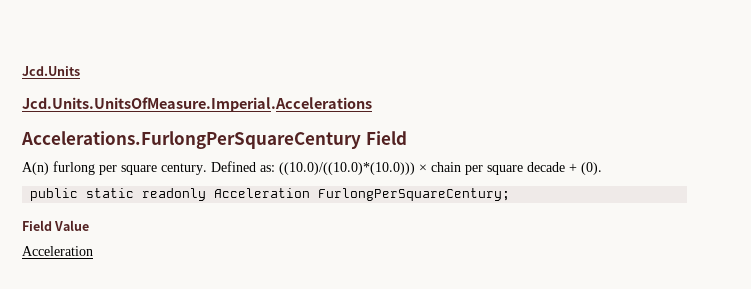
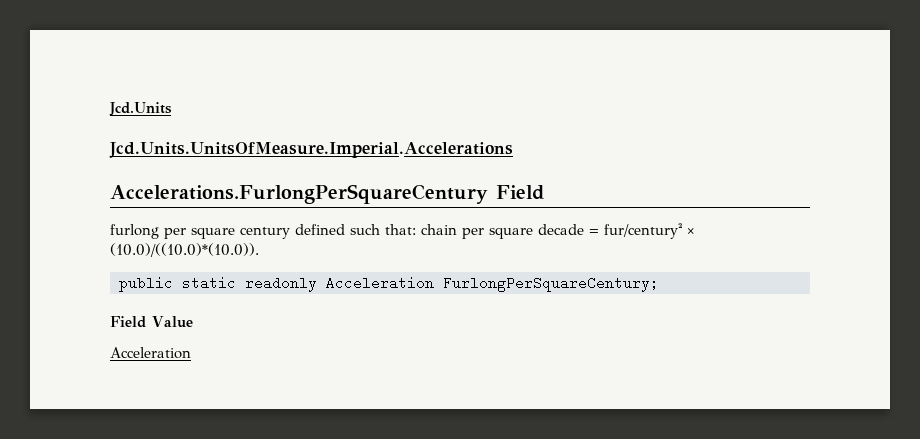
- A(n) furlong per square century. Defined as: ((10.0)/((10.0)*(10.0))) × chain per square decade + (0).
+ furlong per square century defined such that: chain per square decade = fur/century² × (10.0)/((10.0)*(10.0)).

